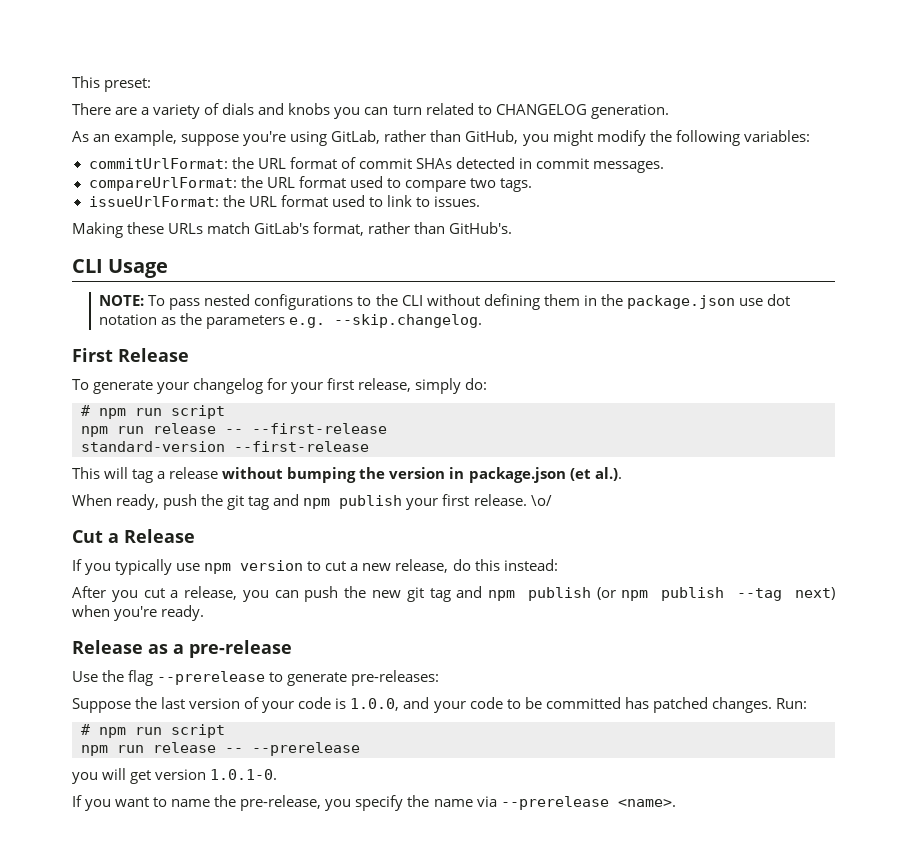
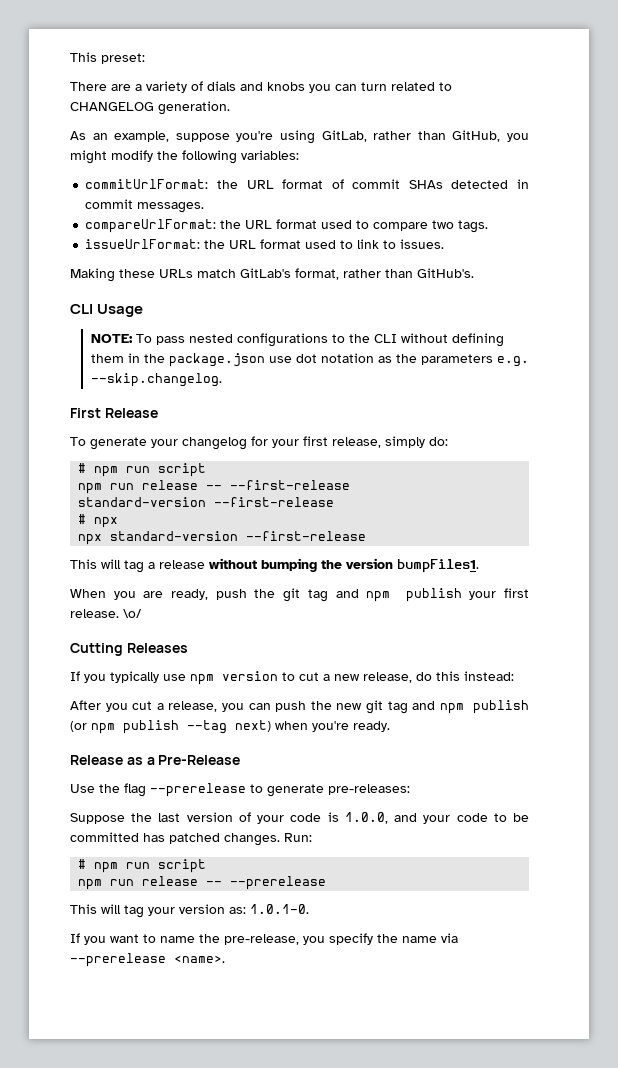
+ # npx
+ npx standard-version --first-release
- This will tag a release without bumping the version in package.json (et al.).
+ This will tag a release without bumping the version bumpFiles1.
- When ready, push the git tag and npm publish your first release.
+ When you are ready, push the git tag and npm publish your first release.
- Cut a Release
+ Cutting Releases
- Release as a pre-release
+ Release as a Pre-Release
- you will get version 1.0.1-0.
+ This will tag your version as: 1.0.1-0.

